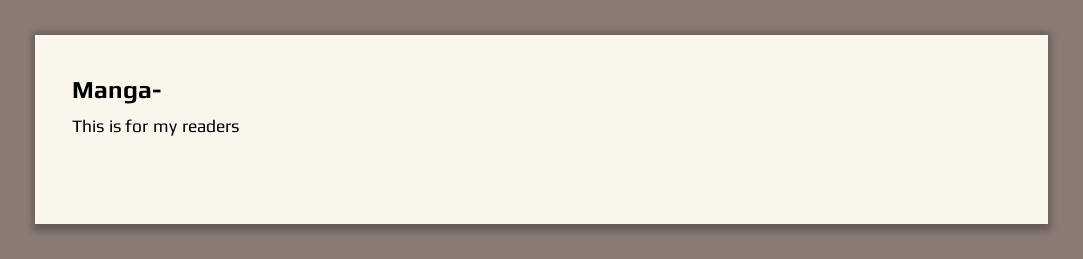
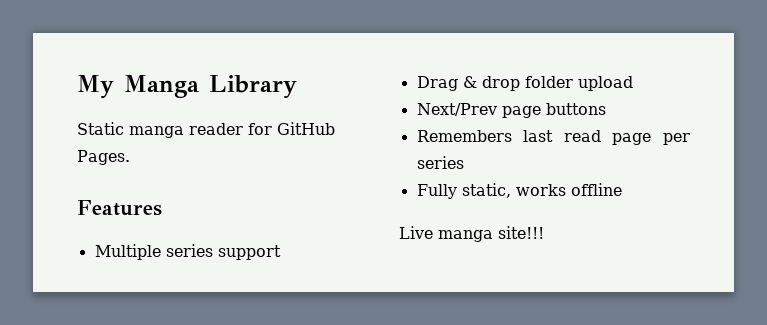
- Manga-
- This is for my readers
+ My Manga Library
+ Static manga reader for GitHub Pages.
+ Features
+ Multiple series support
+ Drag & drop folder upload
+ Next/Prev page buttons
+ Remembers last read page per series
+ Fully static, works offline
+ Live manga site!!!

